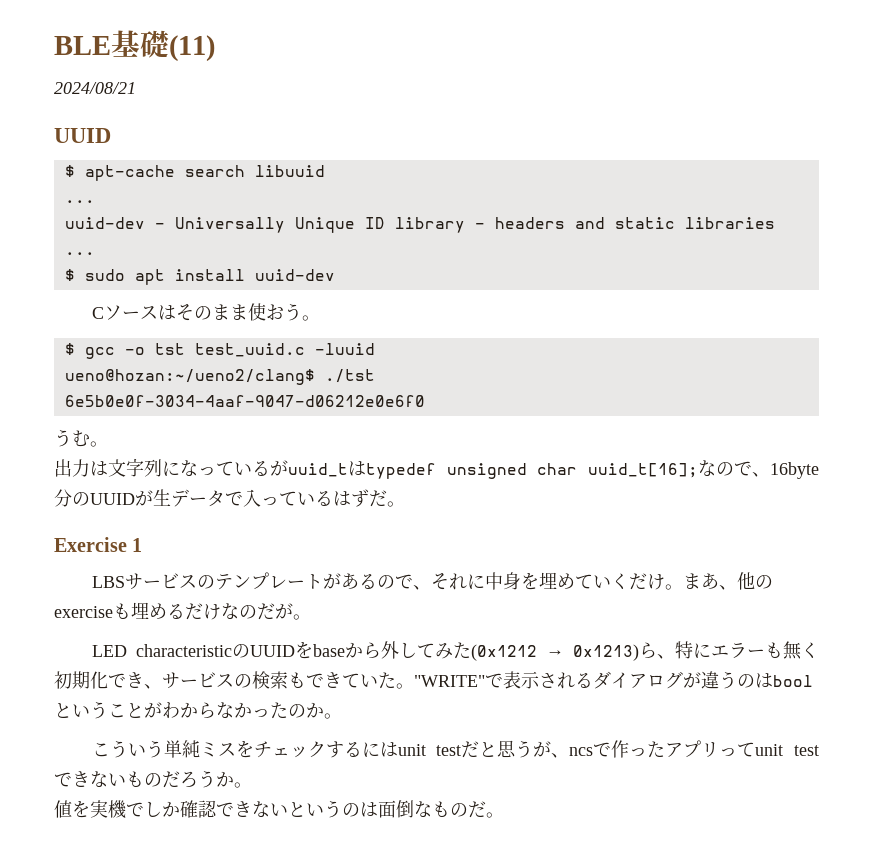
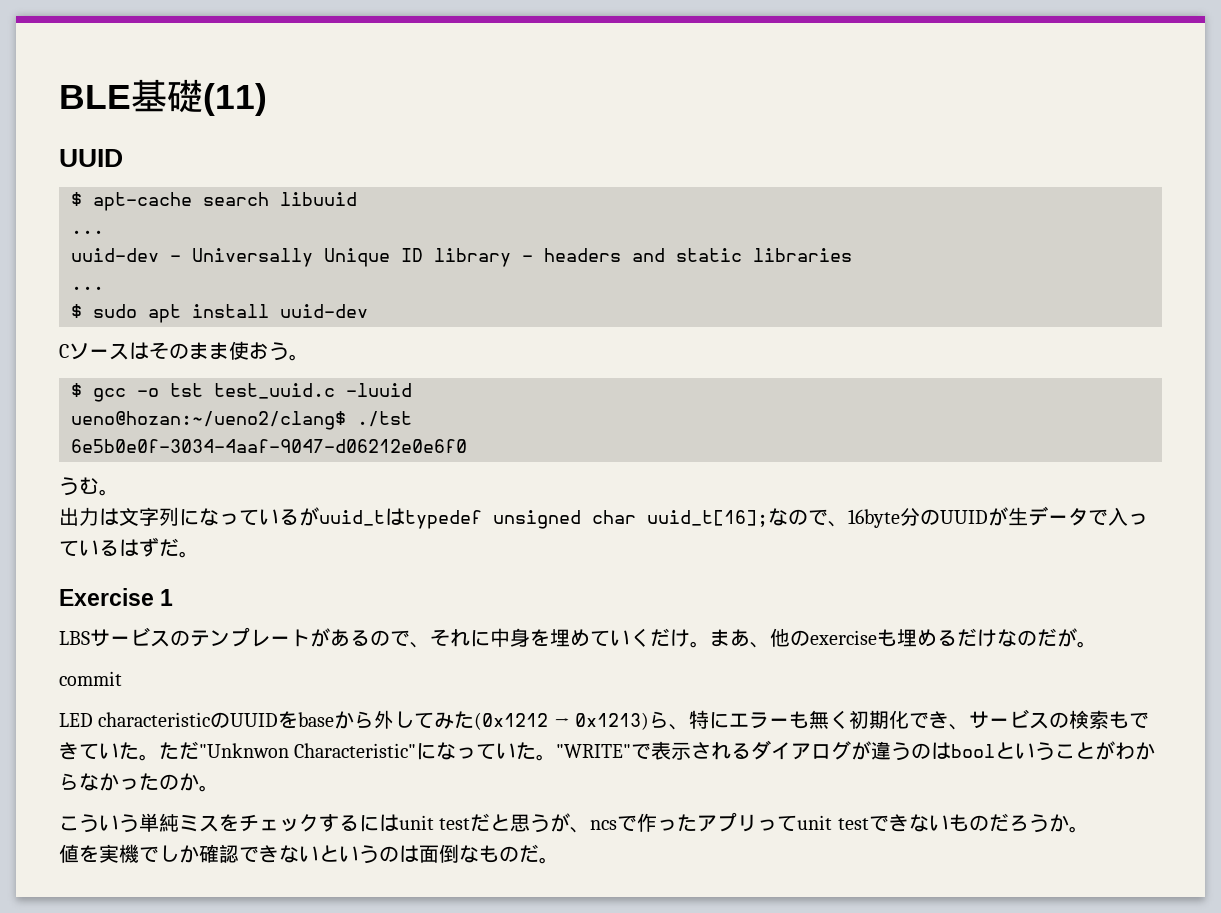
- 2024/08/21
+ commit
+ ただ"Unknwon Characteristic"になっていた。

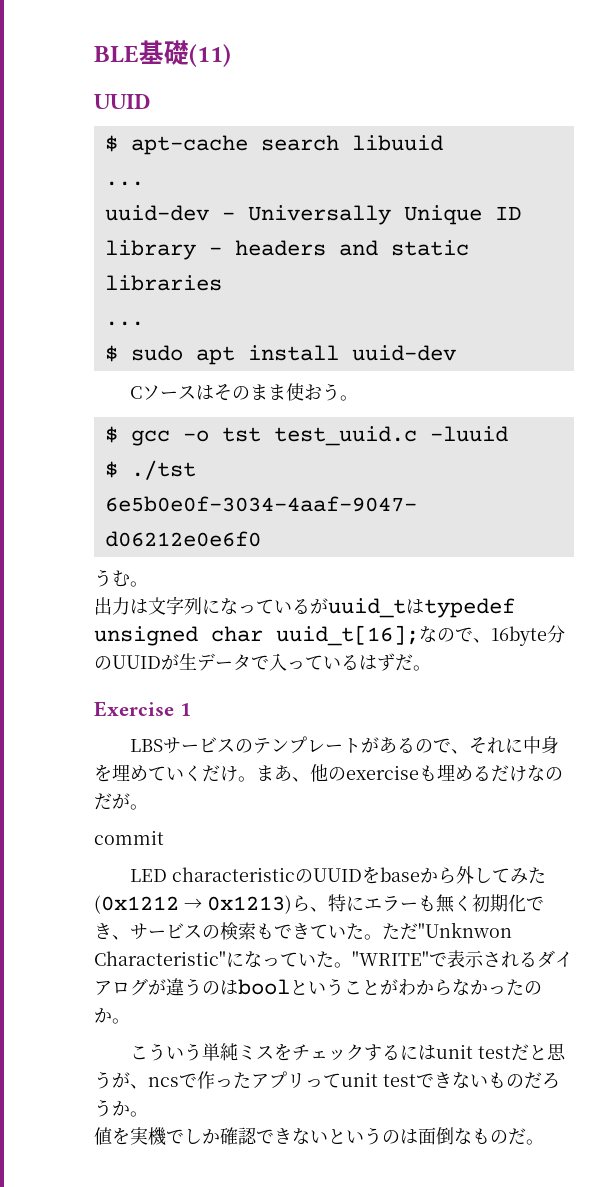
- ueno@hozan:~/ueno2/clang$ ./tst
+ $ ./tst

